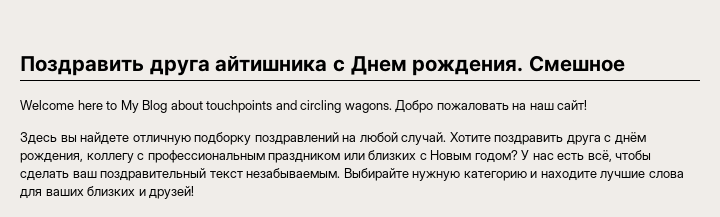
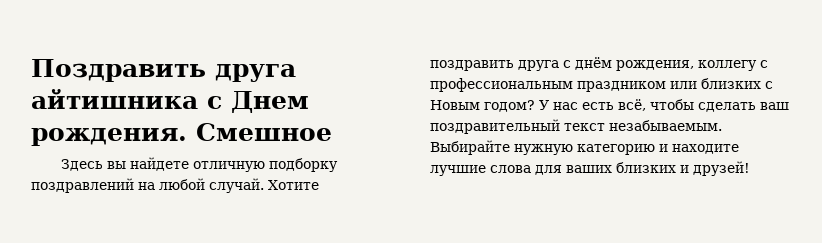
- Welcome here to My Blog about touchpoints and circling wagons. Добро пожаловать на наш сайт!

